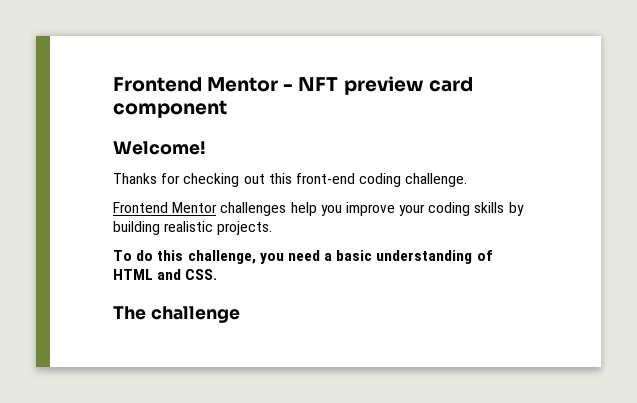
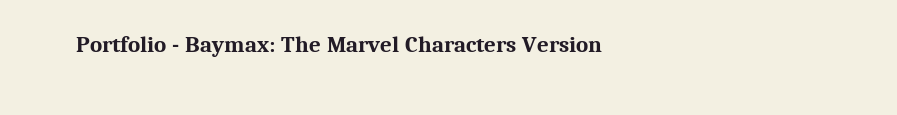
- Frontend Mentor - NFT preview card component
- Welcome!
- Thanks for checking out this front-end coding challenge.
- Frontend Mentor challenges help you improve your coding skills by building realistic projects.
- To do this challenge, you need a basic understanding of HTML and CSS.
- The challenge
+ Portfolio - Baymax: The Marvel Characters Version

